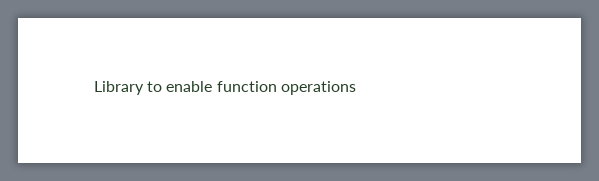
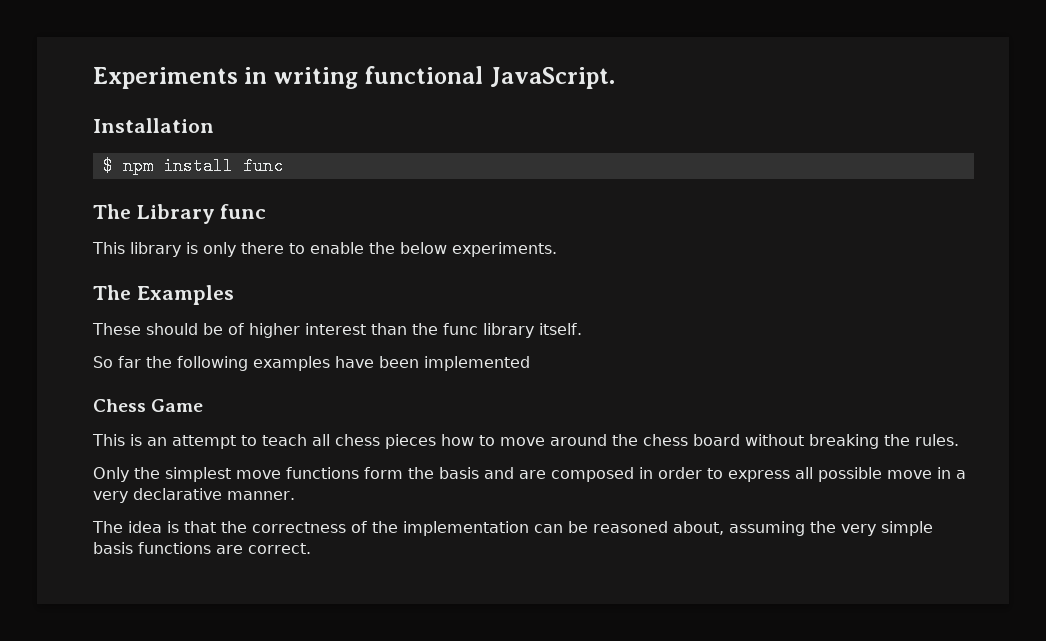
- Library to enable function operations
+ Experiments in writing functional JavaScript.
+ Installation
+ $ npm install func
+ The Library func
+ This library is only there to enable the below experiments.
+ The Examples
+ These should be of higher interest than the func library itself.
+ So far the following examples have been implemented
+ Chess Game
+ This is an attempt to teach all chess pieces how to move around the chess board without breaking the rules.
+ Only the simplest move functions form the basis and are composed in order to express all possible move in a very declarative manner.
+ The idea is that the correctness of the implementation can be reasoned about, assuming the very simple basis functions are correct.

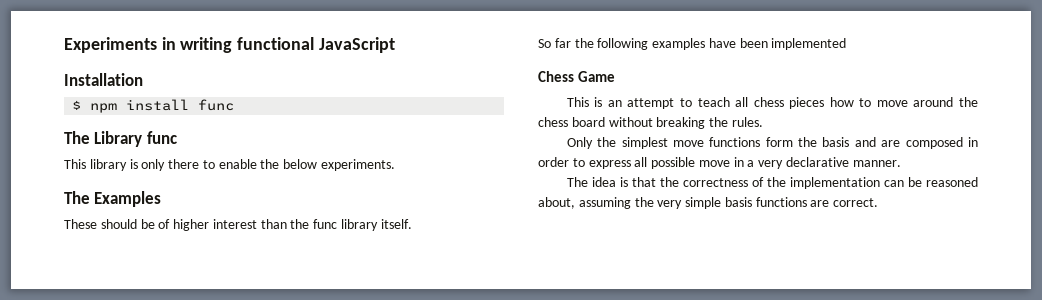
- Experiments in writing functional JavaScript.
+ Experiments in writing functional JavaScript

